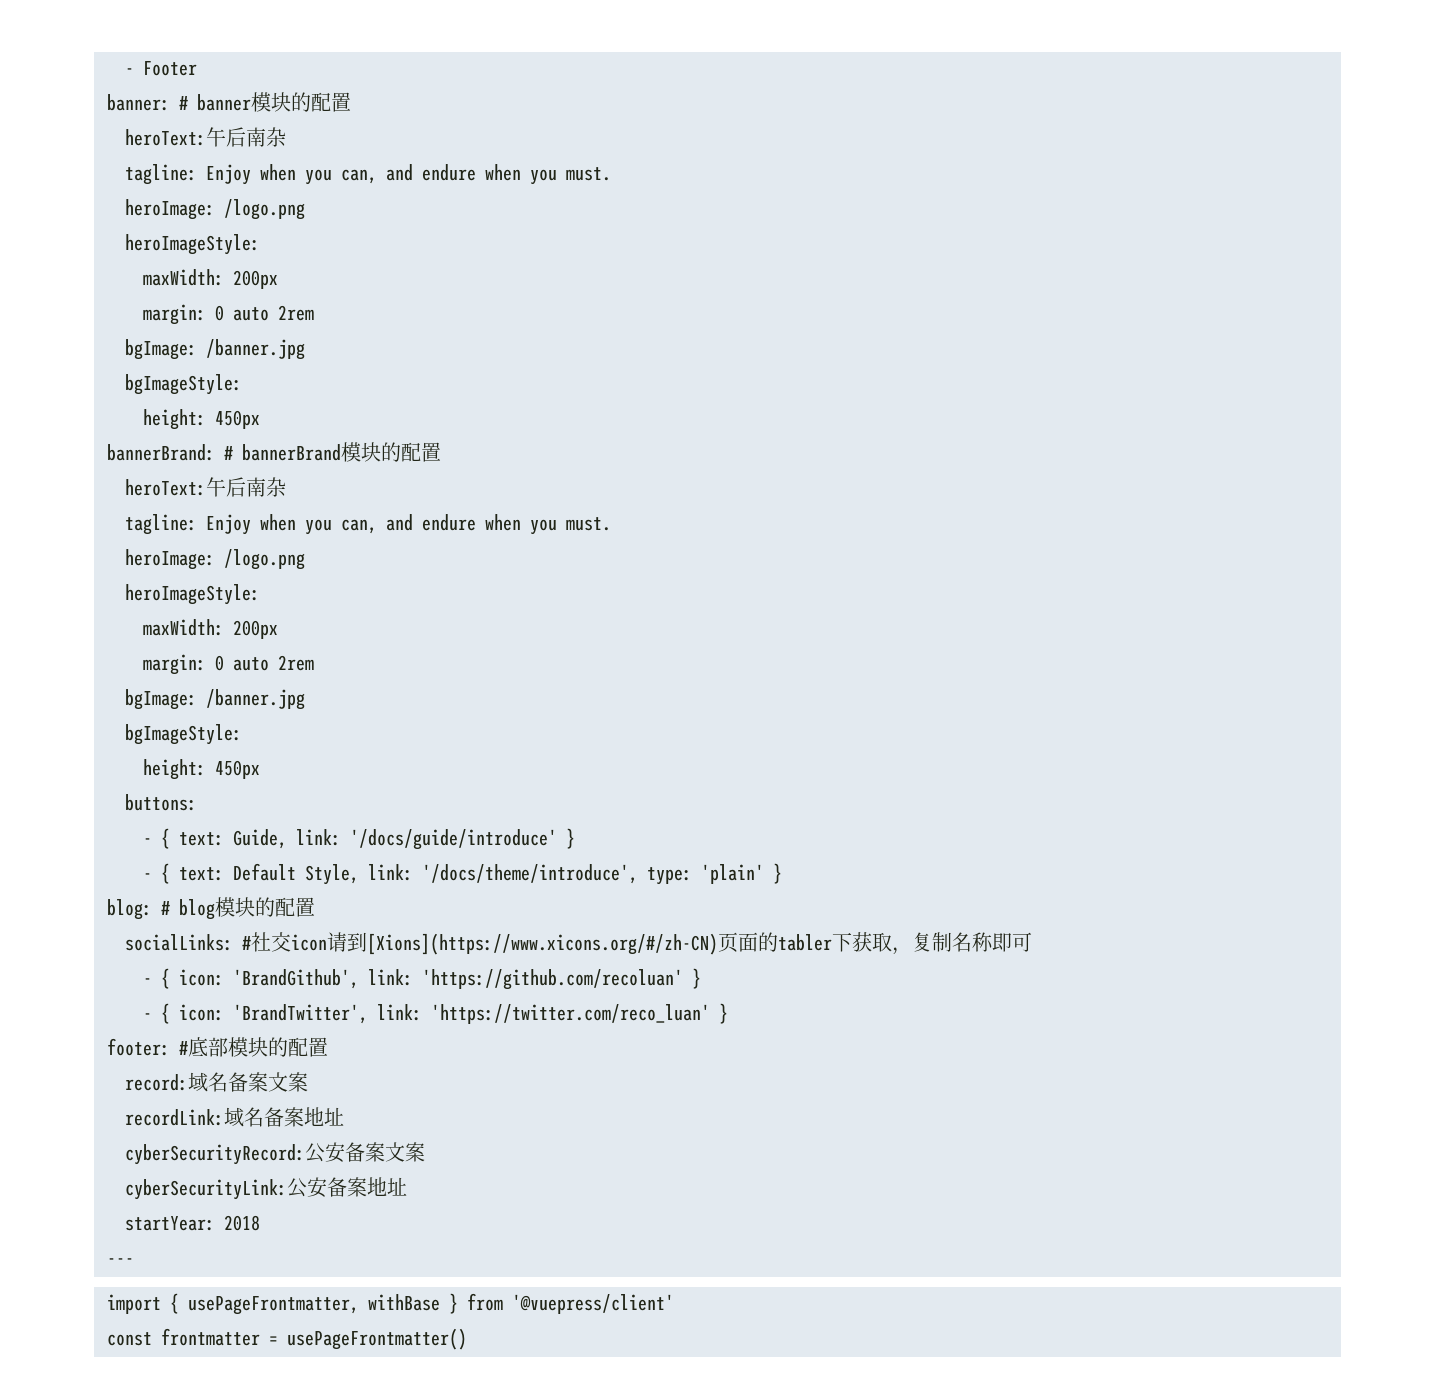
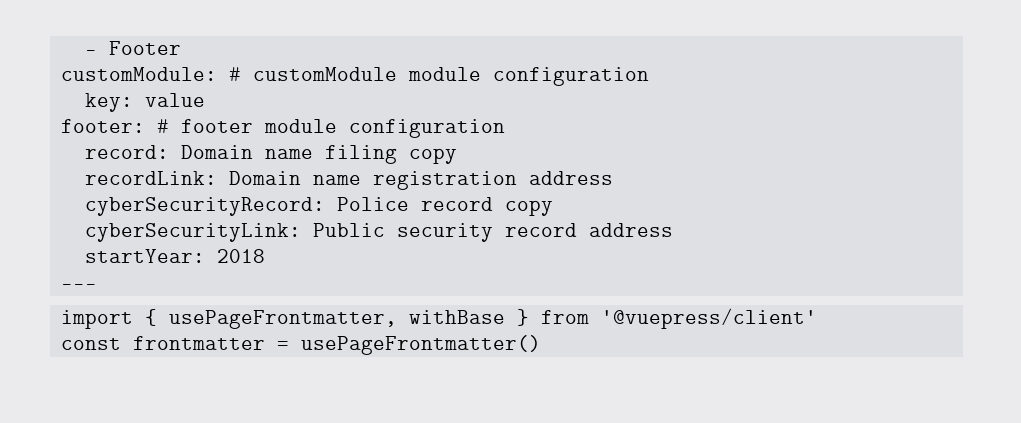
- banner: # banner模块的配置
- heroText:午后南杂
- tagline: Enjoy when you can, and endure when you must.
- heroImage: /logo.png
- heroImageStyle:
- maxWidth: 200px
- margin: 0 auto 2rem
- bgImage: /banner.jpg
- bgImageStyle:
- height: 450px
- bannerBrand: # bannerBrand模块的配置
- heroText:午后南杂
- tagline: Enjoy when you can, and endure when you must.
- heroImage: /logo.png
- heroImageStyle:
- maxWidth: 200px
- margin: 0 auto 2rem
- bgImage: /banner.jpg
- bgImageStyle:
- height: 450px
- buttons:
- - { text: Guide, link: '/docs/guide/introduce' }
- - { text: Default Style, link: '/docs/theme/introduce', type: 'plain' }
- blog: # blog模块的配置
- socialLinks: #社交icon请到[Xions](https://www.xicons.org/#/zh-CN)页面的tabler下获取，复制名称即可
- - { icon: 'BrandGithub', link: 'https://github.com/recoluan' }
- - { icon: 'BrandTwitter', link: 'https://twitter.com/reco_luan' }
- footer: #底部模块的配置
- record:域名备案文案
- recordLink:域名备案地址
- cyberSecurityRecord:公安备案文案
- cyberSecurityLink:公安备案地址
+ customModule: # customModule module configuration
+ key: value
+ footer: # footer module configuration
+ record: Domain name filing copy
+ recordLink: Domain name registration address
+ cyberSecurityRecord: Police record copy
+ cyberSecurityLink: Public security record address

